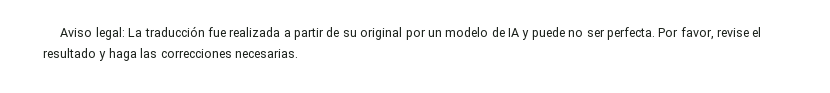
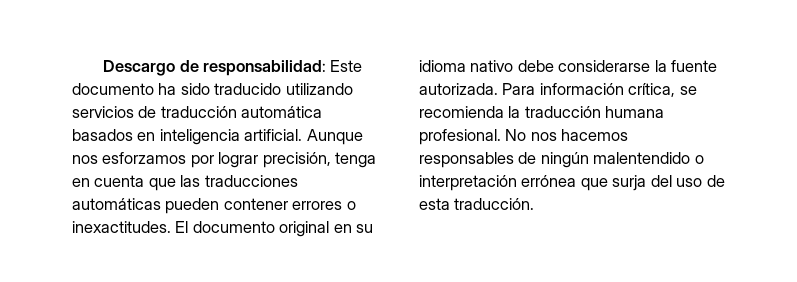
- Aviso legal: La traducción fue realizada a partir de su original por un modelo de IA y puede no ser perfecta. Por favor, revise el resultado y haga las correcciones necesarias.
+ Descargo de responsabilidad: Este documento ha sido traducido utilizando servicios de traducción automática basados en inteligencia artificial. Aunque nos esforzamos por lograr precisión, tenga en cuenta que las traducciones automáticas pueden contener errores o inexactitudes. El documento original en su idioma nativo debe considerarse la fuente autorizada. Para información crítica, se recomienda la traducción humana profesional. No nos hacemos responsables de ningún malentendido o interpretación errónea que surja del uso de esta traducción.

